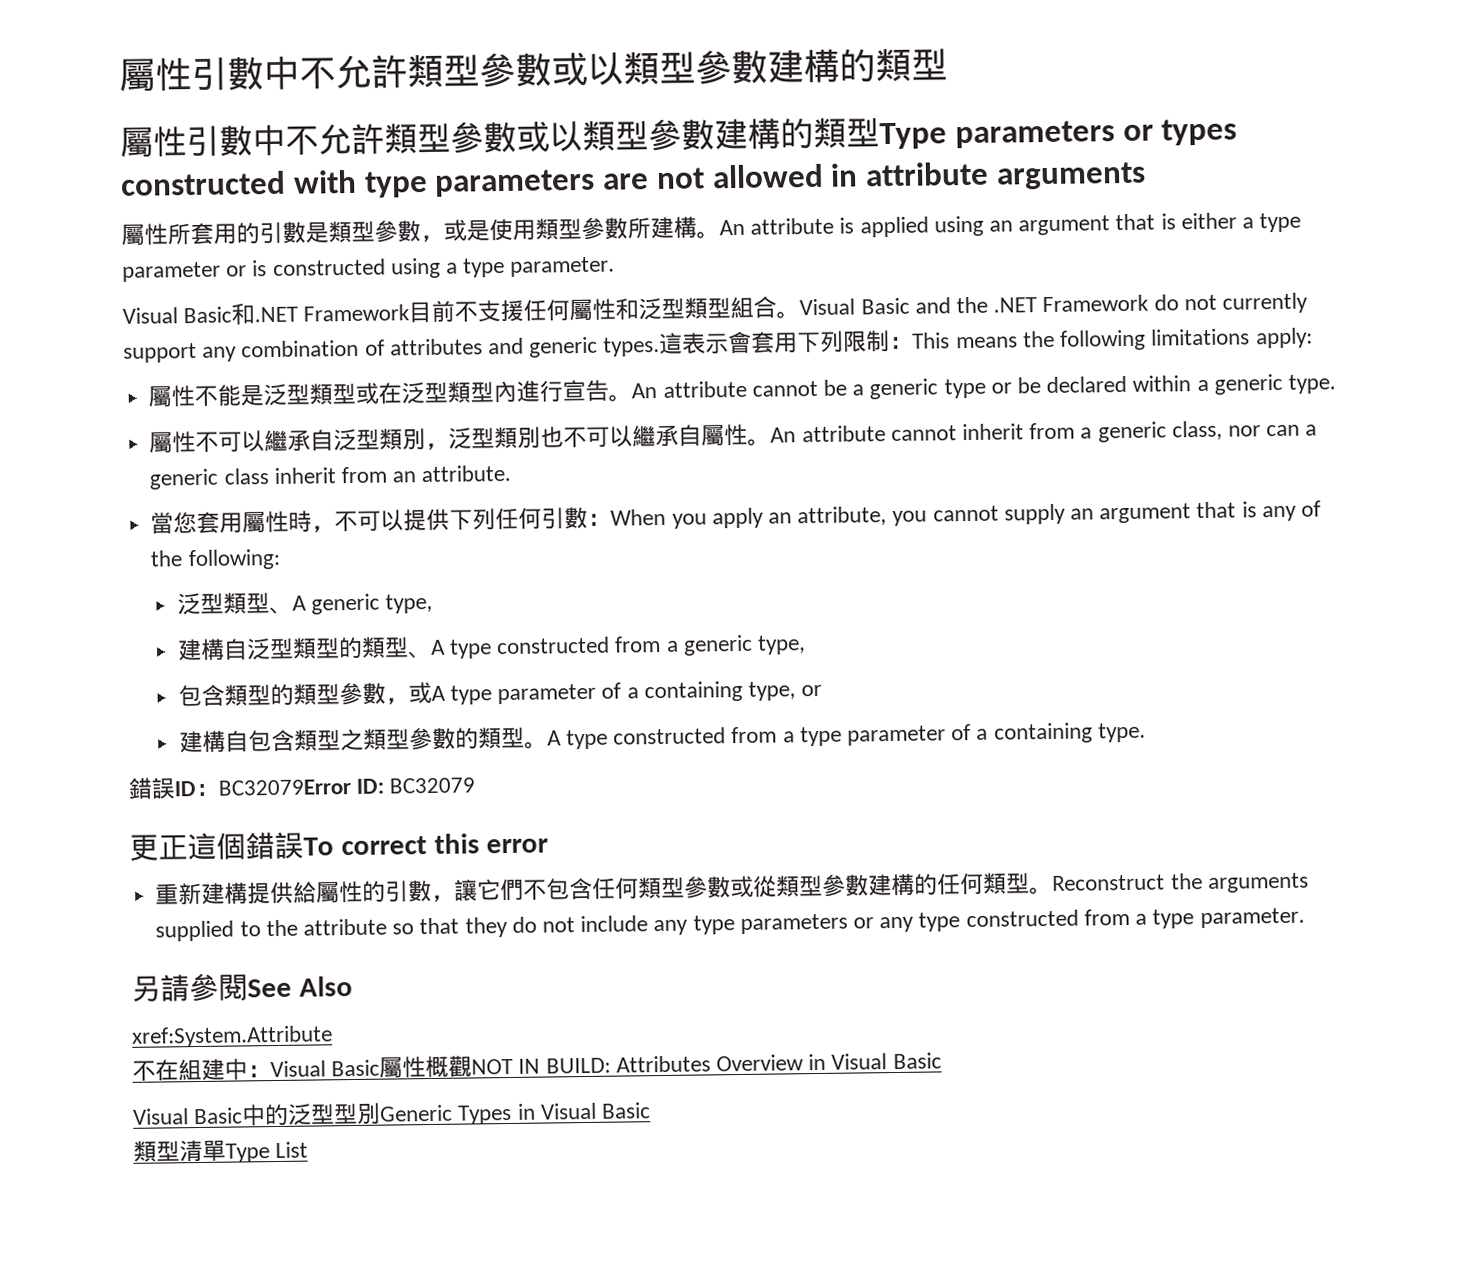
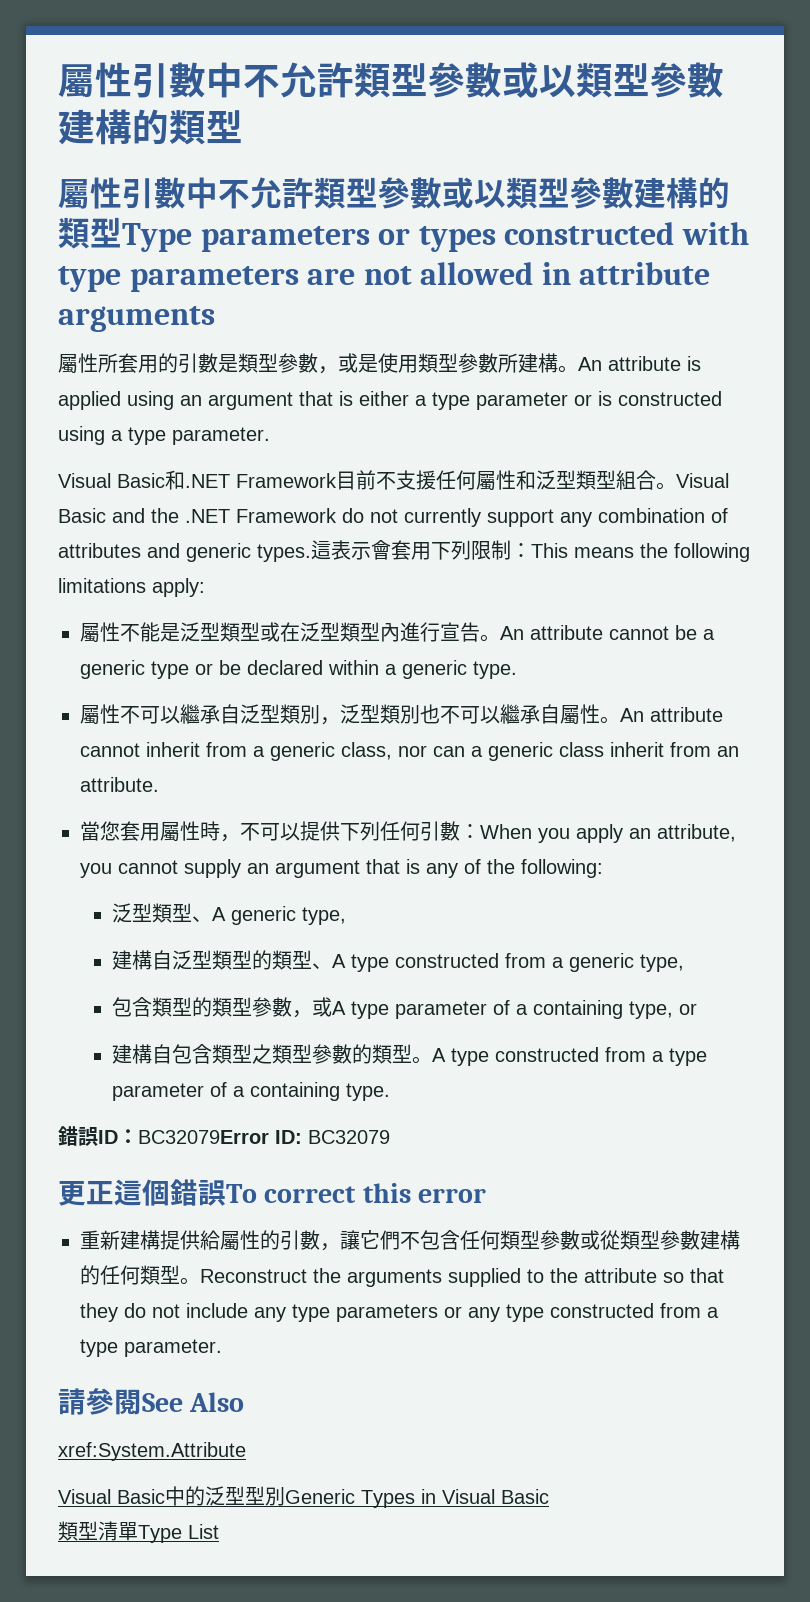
- 另請參閱See Also
+ 請參閱See Also
- 不在組建中：Visual Basic屬性概觀NOT IN BUILD: Attributes Overview in Visual Basic

